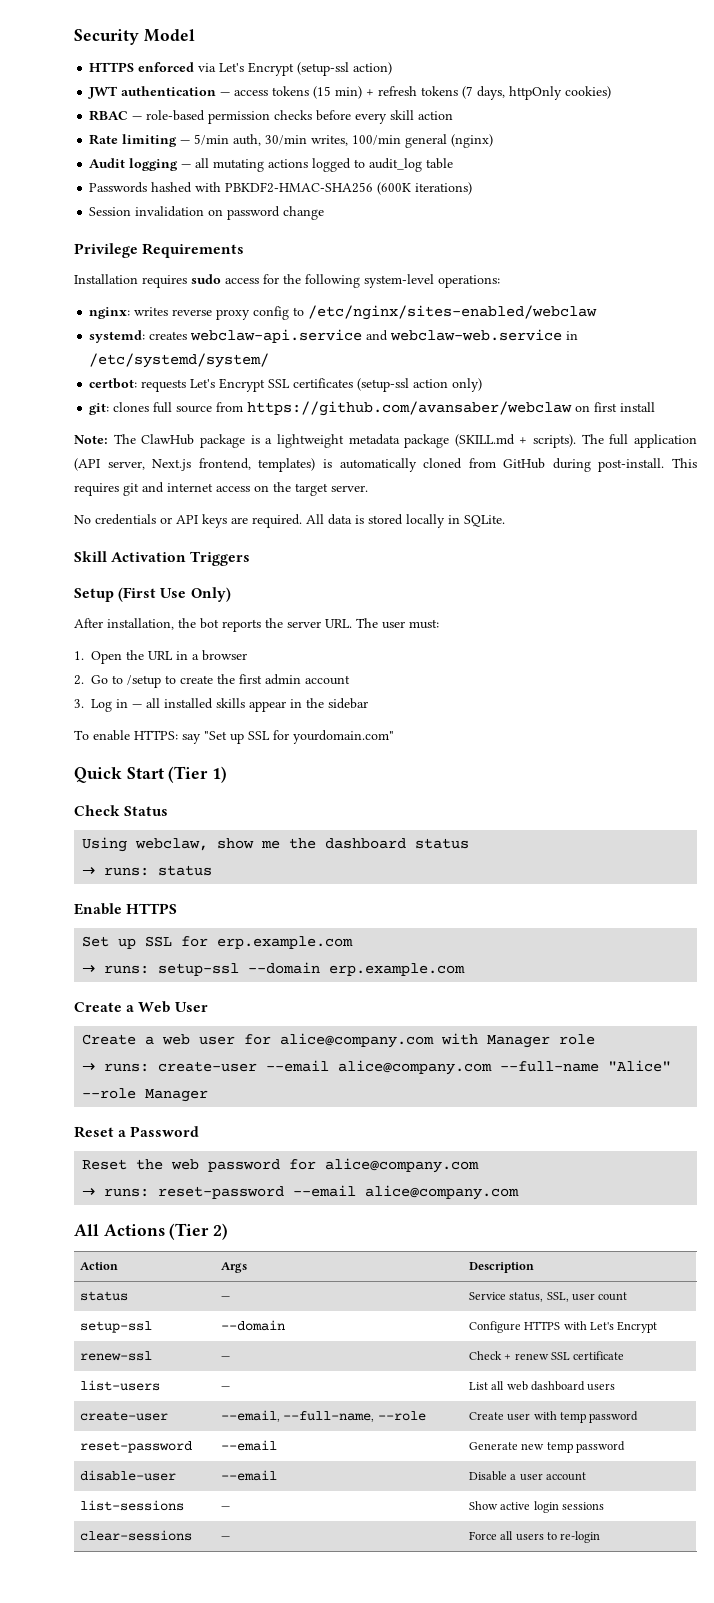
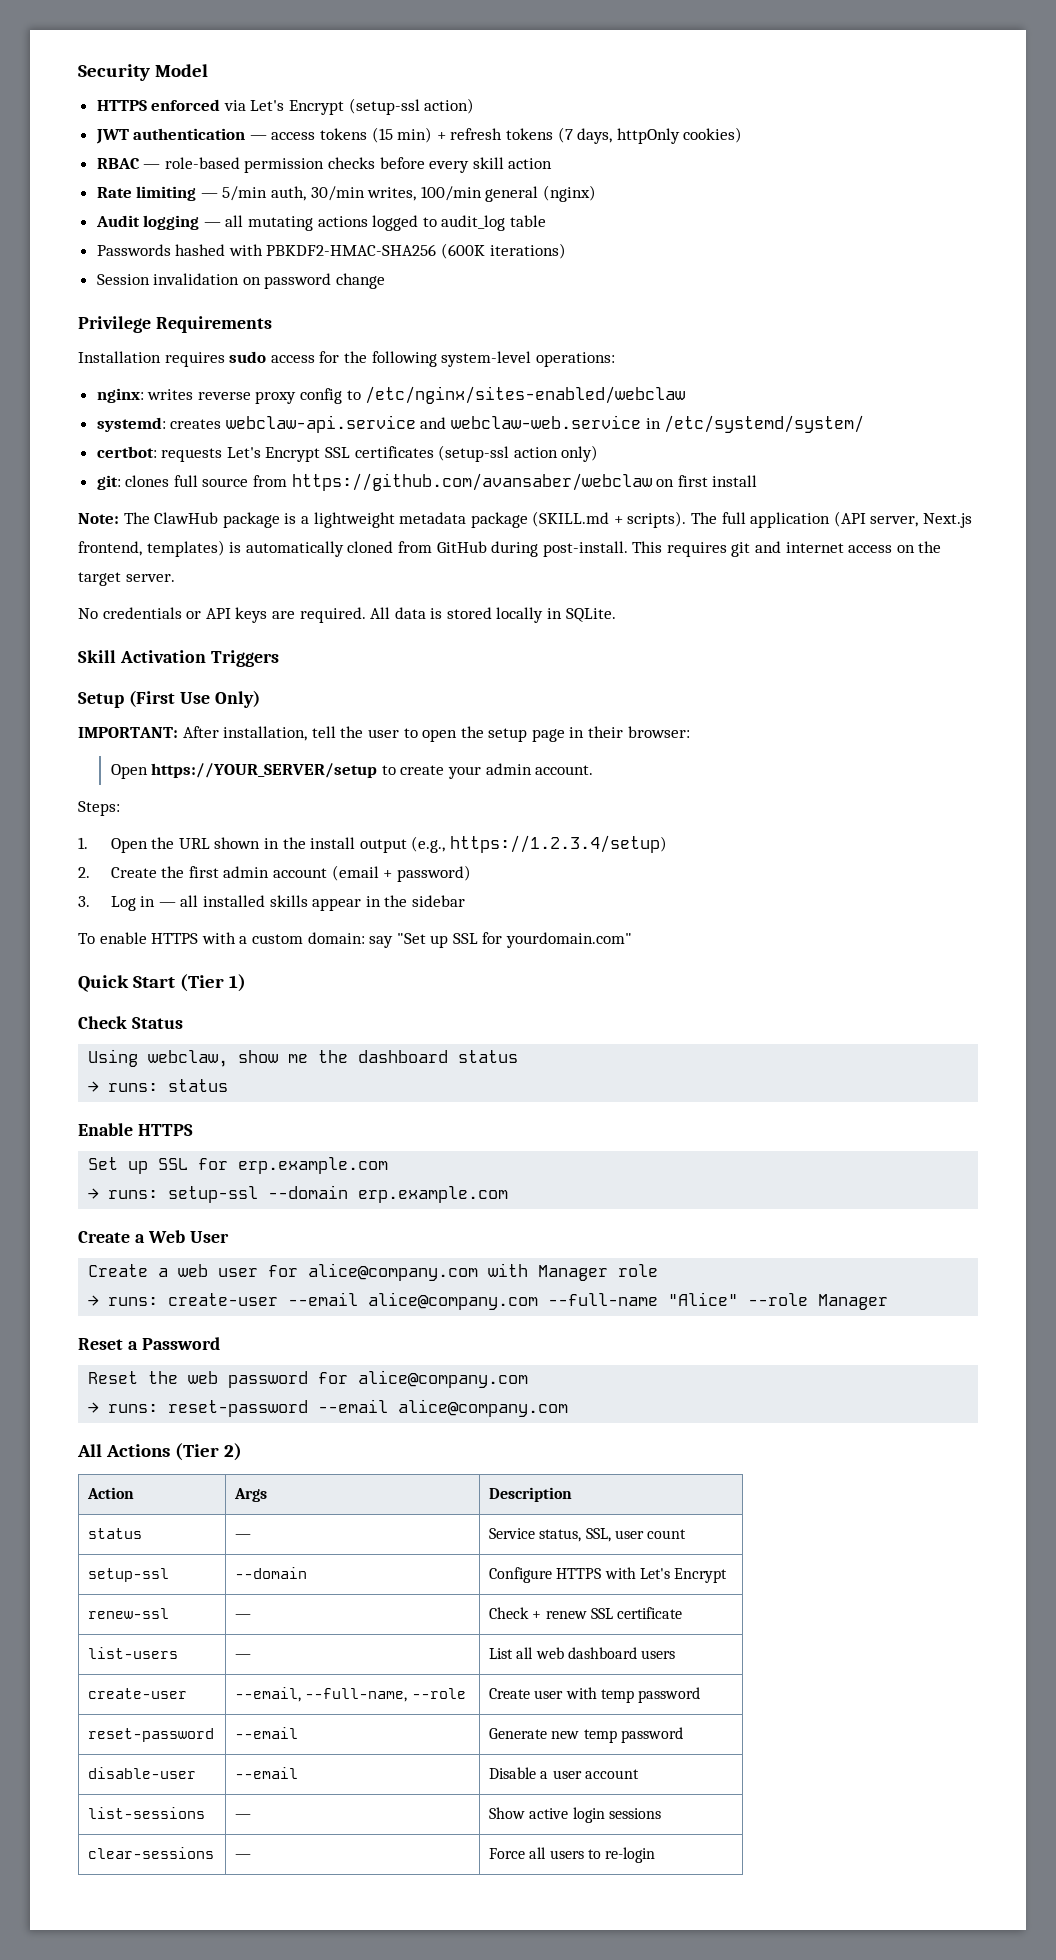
- After installation, the bot reports the server URL. The user must:
- 1. Open the URL in a browser
- 2. Go to /setup to create the first admin account
+ IMPORTANT: After installation, tell the user to open the setup page in their browser:
+ Open https://YOUR_SERVER/setup to create your admin account.
+ Steps:
+ 1. Open the URL shown in the install output (e.g., https://1.2.3.4/setup)
+ 2. Create the first admin account (email + password)
- To enable HTTPS: say "Set up SSL for yourdomain.com"
+ To enable HTTPS with a custom domain: say "Set up SSL for yourdomain.com"

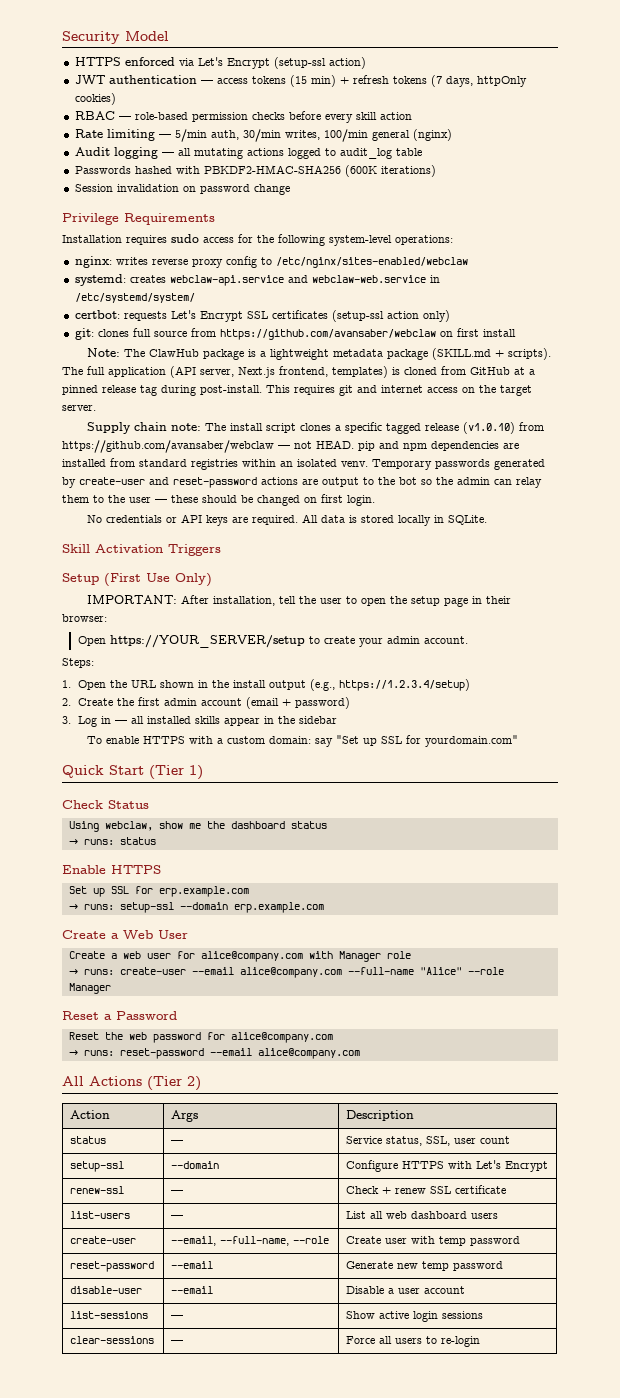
- The full application (API server, Next.js frontend, templates) is automatically cloned from GitHub during post-install.
+ The full application (API server, Next.js frontend, templates) is cloned from GitHub at a pinned release tag during post-install.
+ Supply chain note: The install script clones a specific tagged release (v1.0.10) from https://github.com/avansaber/webclaw — not HEAD. pip and npm dependencies are installed from standard registries within an isolated venv. Temporary passwords generated by create-user and reset-password actions are output to the bot so the admin can relay them to the user — these should be changed on first login.

